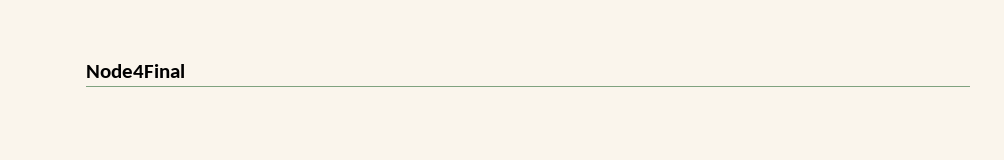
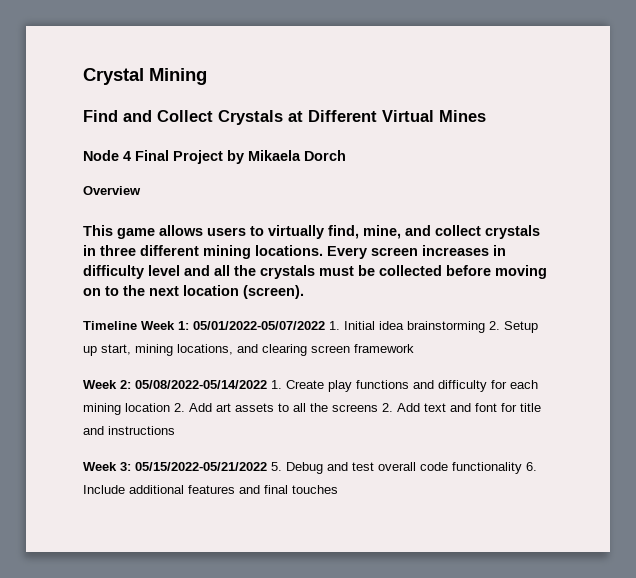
- Node4Final
+ Crystal Mining
+ Find and Collect Crystals at Different Virtual Mines
+ Node 4 Final Project by Mikaela Dorch
+ Overview
+ This game allows users to virtually find, mine, and collect crystals in three different mining locations. Every screen increases in difficulty level and all the crystals must be collected before moving on to the next location (screen).
+ Timeline Week 1: 05/01/2022-05/07/2022 1. Initial idea brainstorming 2. Setup up start, mining locations, and clearing screen framework
+ Week 2: 05/08/2022-05/14/2022 1. Create play functions and difficulty for each mining location 2. Add art assets to all the screens 2. Add text and font for title and instructions
+ Week 3: 05/15/2022-05/21/2022 5. Debug and test overall code functionality 6. Include additional features and final touches

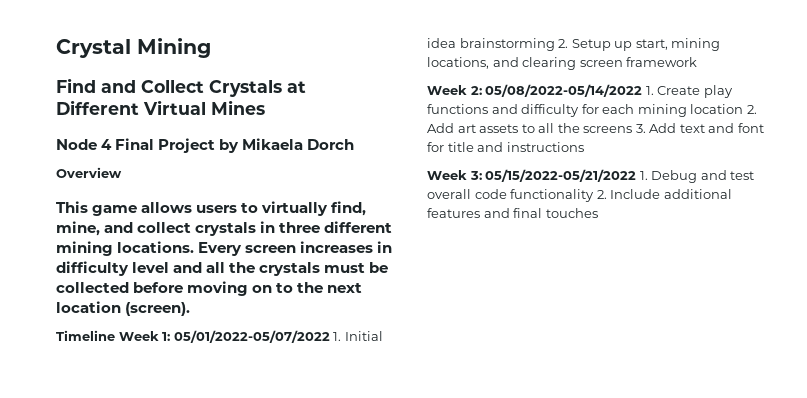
- Week 2: 05/08/2022-05/14/2022 1. Create play functions and difficulty for each mining location 2. Add art assets to all the screens 2. Add text and font for title and instructions
+ Week 2: 05/08/2022-05/14/2022 1. Create play functions and difficulty for each mining location 2. Add art assets to all the screens 3. Add text and font for title and instructions
- Week 3: 05/15/2022-05/21/2022 5. Debug and test overall code functionality 6. Include additional features and final touches
+ Week 3: 05/15/2022-05/21/2022 1. Debug and test overall code functionality 2. Include additional features and final touches

